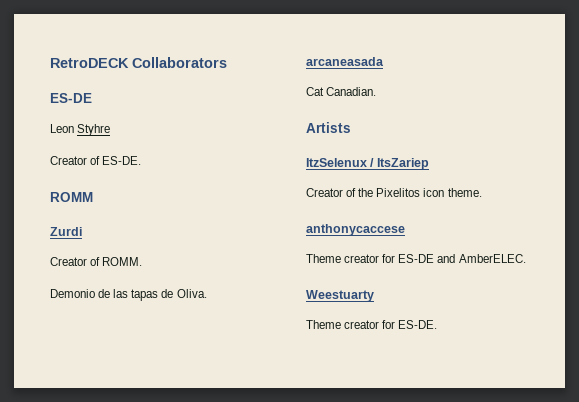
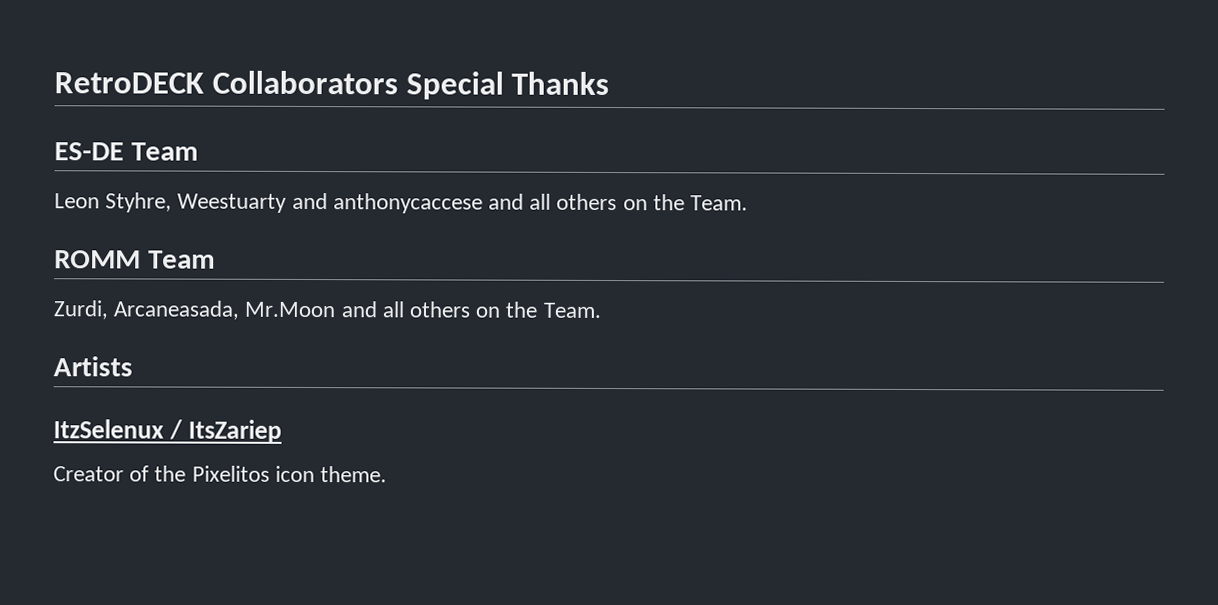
- RetroDECK Collaborators
- ES-DE
+ RetroDECK Collaborators Special Thanks
+ ES-DE Team
- Leon Styhre
- Creator of ES-DE.
- ROMM
- Zurdi
- Creator of ROMM.
- Demonio de las tapas de Oliva.
- arcaneasada
- Cat Canadian.
+ Leon Styhre, Weestuarty and anthonycaccese and all others on the Team.
+ ROMM Team
+ Zurdi, Arcaneasada, Mr.Moon and all others on the Team.
- anthonycaccese
- Theme creator for ES-DE and AmberELEC.
- Weestuarty
- Theme creator for ES-DE.

